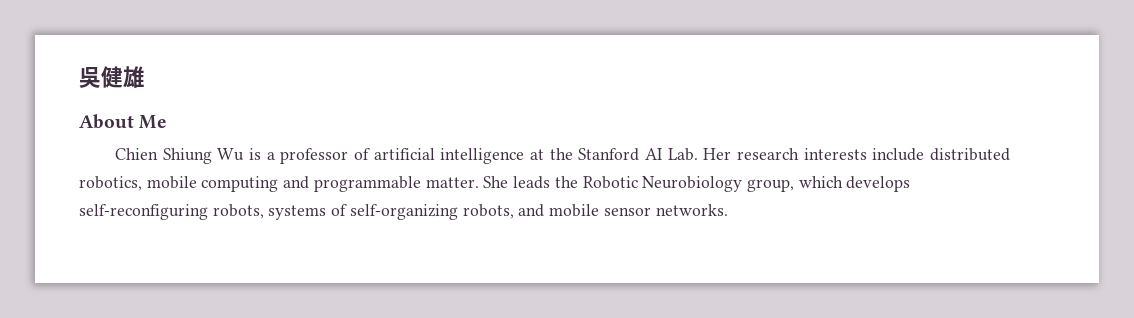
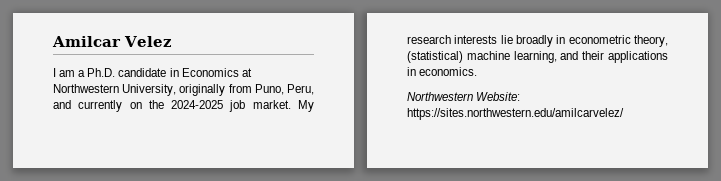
- 吳健雄
- About Me
- Chien Shiung Wu is a professor of artificial intelligence at the Stanford AI Lab. Her research interests include distributed robotics, mobile computing and programmable matter. She leads the Robotic Neurobiology group, which develops self-reconfiguring robots, systems of self-organizing robots, and mobile sensor networks.
+ Amilcar Velez
+ I am a Ph.D. candidate in Economics at Northwestern University, originally from Puno, Peru, and currently on the 2024-2025 job market. My research interests lie broadly in econometric theory, (statistical) machine learning, and their applications in economics.
+ Northwestern Website: https://sites.northwestern.edu/amilcarvelez/

